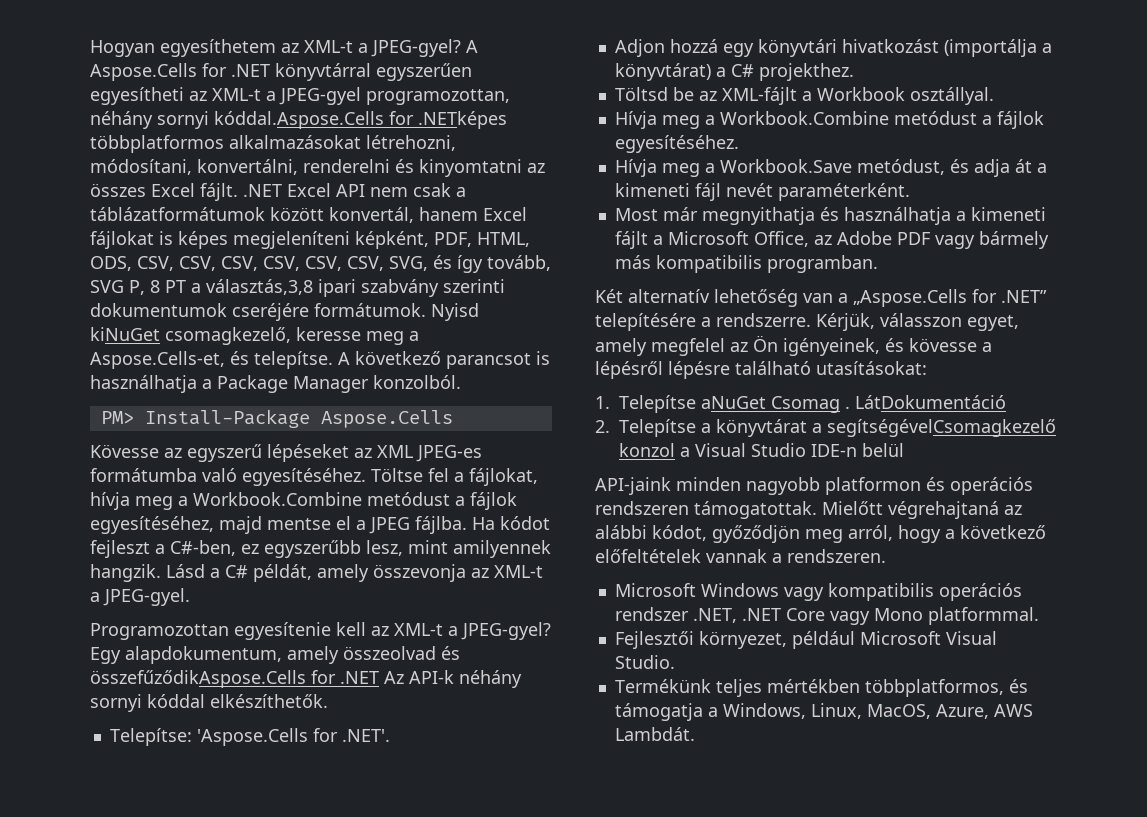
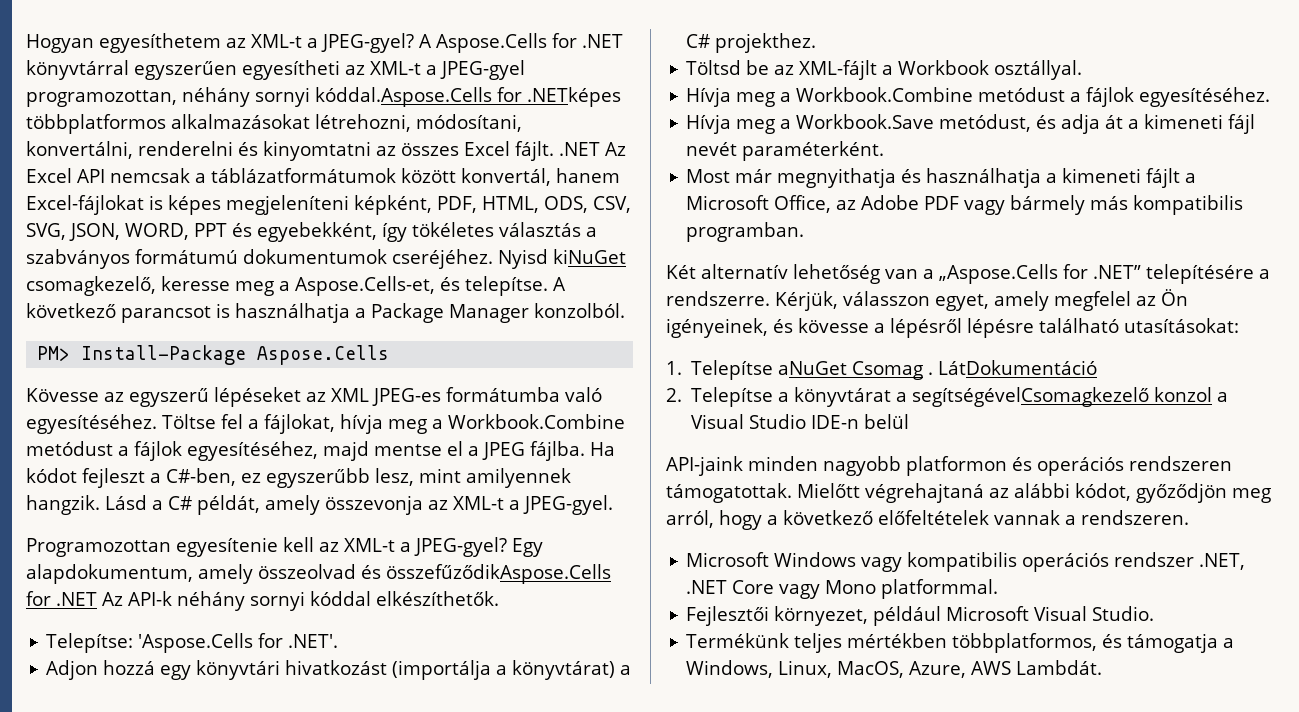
- A Aspose.Cells for .NET könyvtárral egyszerűen egyesítheti az XML-t a JPEG-gyel programozottan, néhány sornyi kóddal.Aspose.Cells for .NETképes többplatformos alkalmazásokat létrehozni, módosítani, konvertálni, renderelni és kinyomtatni az összes Excel fájlt. .NET Excel API nem csak a táblázatformátumok között konvertál, hanem Excel fájlokat is képes megjeleníteni képként, PDF, HTML, ODS, CSV, CSV, CSV, CSV, CSV, CSV, SVG, és így tovább, SVG P, 8 PT a választás,3,8 ipari szabvány szerinti dokumentumok cseréjére formátumok.
+ A Aspose.Cells for .NET könyvtárral egyszerűen egyesítheti az XML-t a JPEG-gyel programozottan, néhány sornyi kóddal.Aspose.Cells for .NETképes többplatformos alkalmazásokat létrehozni, módosítani, konvertálni, renderelni és kinyomtatni az összes Excel fájlt. .NET Az Excel API nemcsak a táblázatformátumok között konvertál, hanem Excel-fájlokat is képes megjeleníteni képként, PDF, HTML, ODS, CSV, SVG, JSON, WORD, PPT és egyebekként, így tökéletes választás a szabványos formátumú dokumentumok cseréjéhez.

